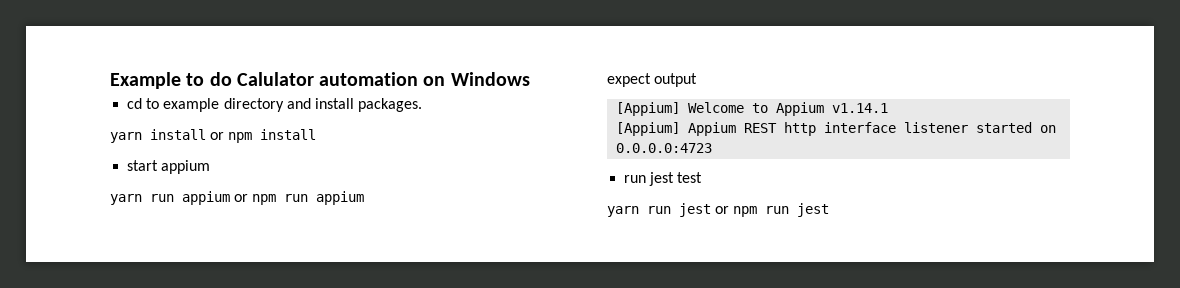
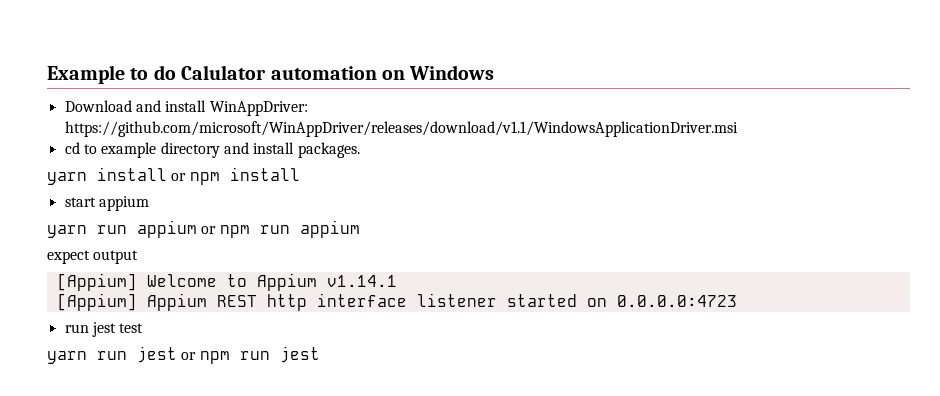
+ Download and install WinAppDriver: https://github.com/microsoft/WinAppDriver/releases/download/v1.1/WindowsApplicationDriver.msi

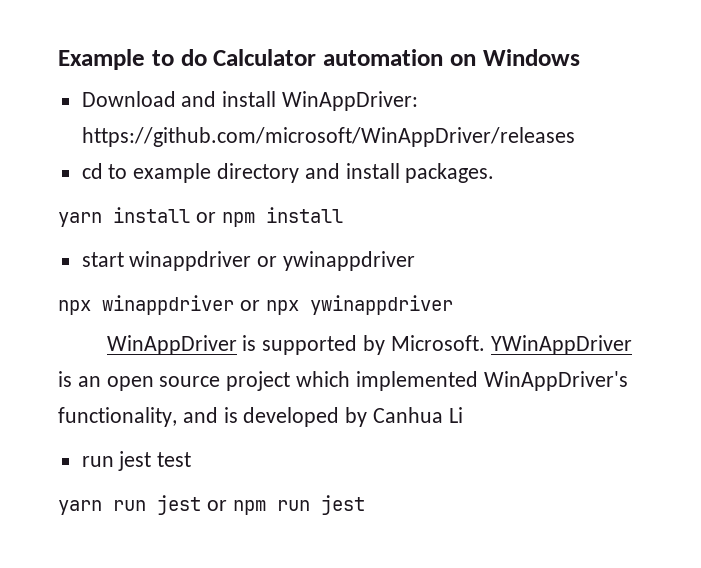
- Example to do Calulator automation on Windows
+ Example to do Calculator automation on Windows
- Download and install WinAppDriver: https://github.com/microsoft/WinAppDriver/releases/download/v1.1/WindowsApplicationDriver.msi
+ Download and install WinAppDriver: https://github.com/microsoft/WinAppDriver/releases
- start appium
- yarn run appium or npm run appium
- expect output
- [Appium] Welcome to Appium v1.14.1
- [Appium] Appium REST http interface listener started on 0.0.0.0:4723
+ start winappdriver or ywinappdriver
+ npx winappdriver or npx ywinappdriver
+ WinAppDriver is supported by Microsoft. YWinAppDriver is an open source project which implemented WinAppDriver's functionality, and is developed by Canhua Li

